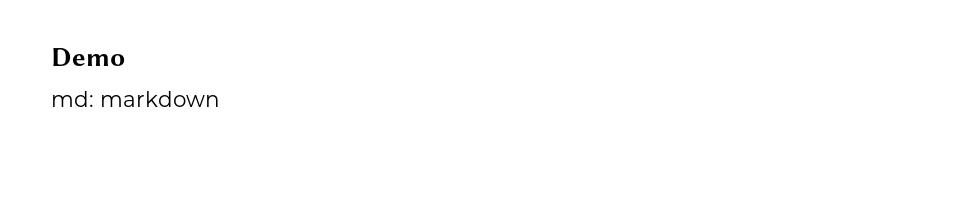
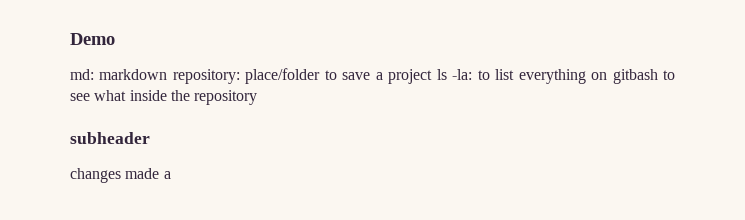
- md: markdown
+ md: markdown repository: place/folder to save a project ls -la: to list everything on gitbash to see what inside the repository
+ subheader
+ changes made a

